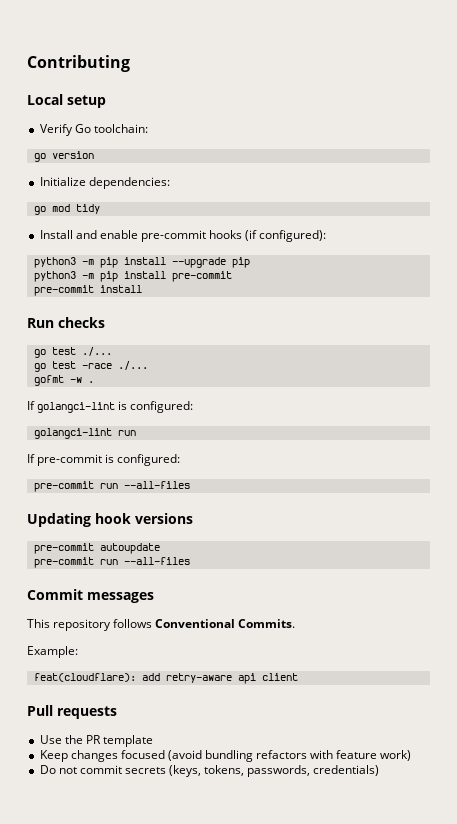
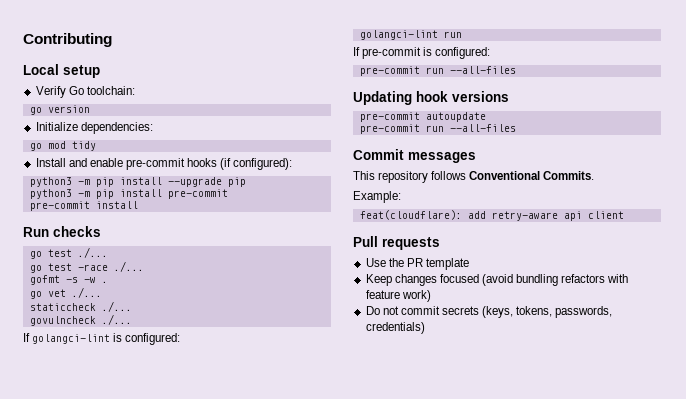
- gofmt -w .
+ gofmt -s -w .
+ go vet ./...
+ staticcheck ./...
+ govulncheck ./...

